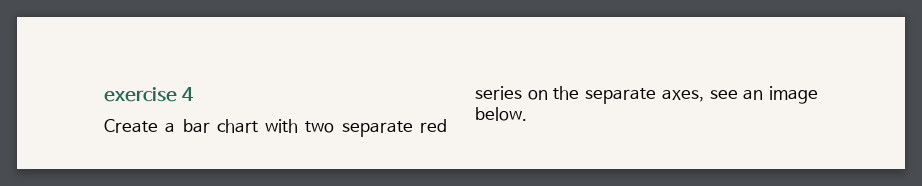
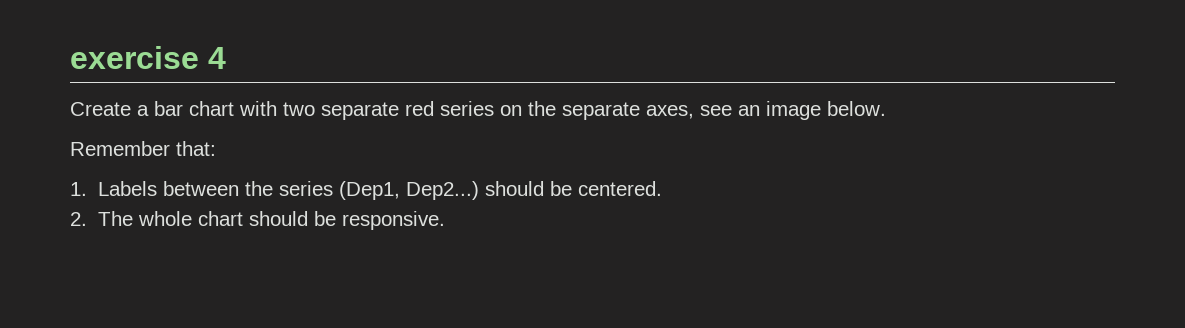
+ Remember that:
+ 1. Labels between the series (Dep1, Dep2...) should be centered.
+ 2. The whole chart should be responsive.

